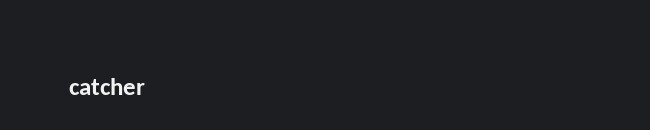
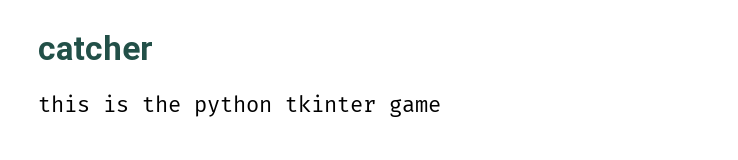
+ this is the python tkinter game

